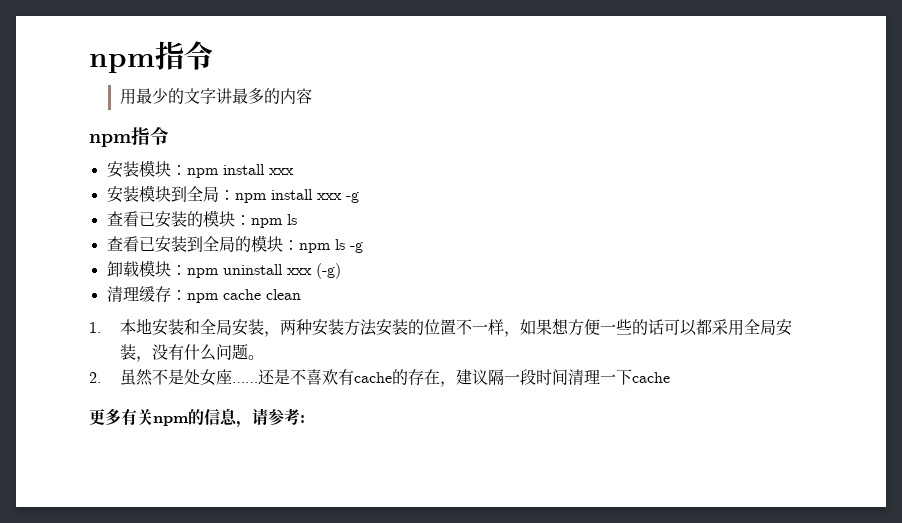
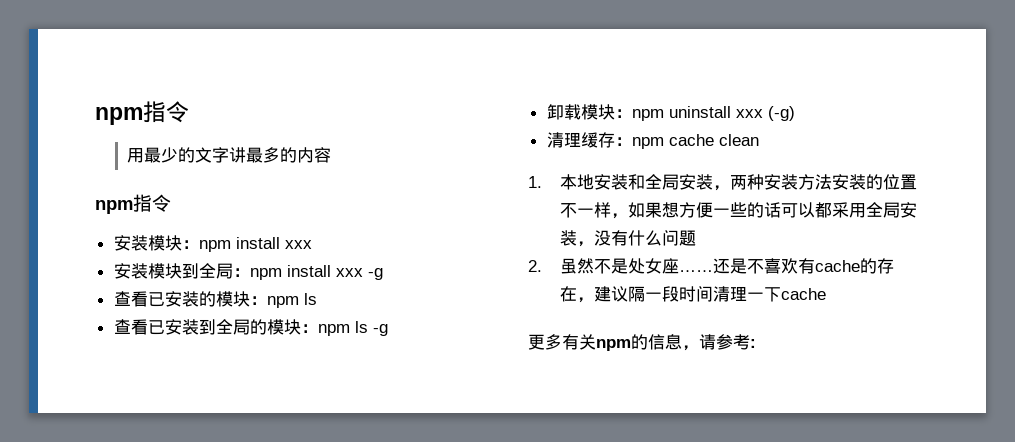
- 1.本地安装和全局安装，两种安装方法安装的位置不一样，如果想方便一些的话可以都采用全局安装，没有什么问题。
+ 1.本地安装和全局安装，两种安装方法安装的位置不一样，如果想方便一些的话可以都采用全局安装，没有什么问题

